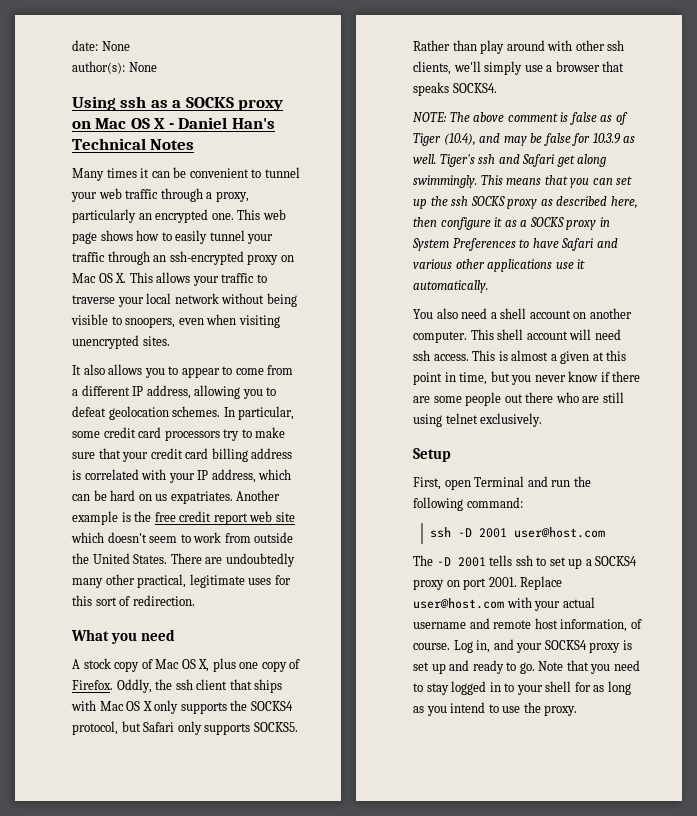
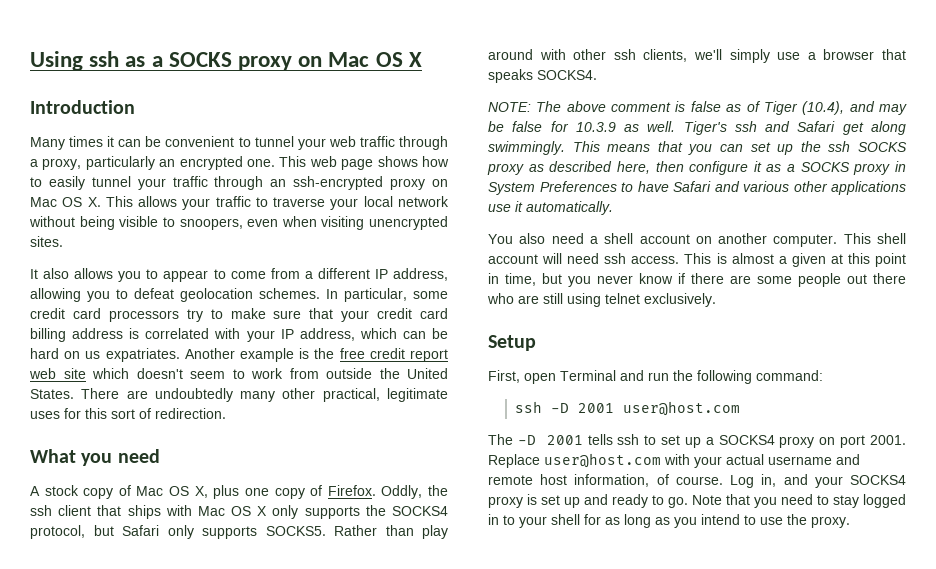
- date: None
- author(s): None
- Using ssh as a SOCKS proxy on Mac OS X - Daniel Han's Technical Notes
+ Using ssh as a SOCKS proxy on Mac OS X
+ Introduction

